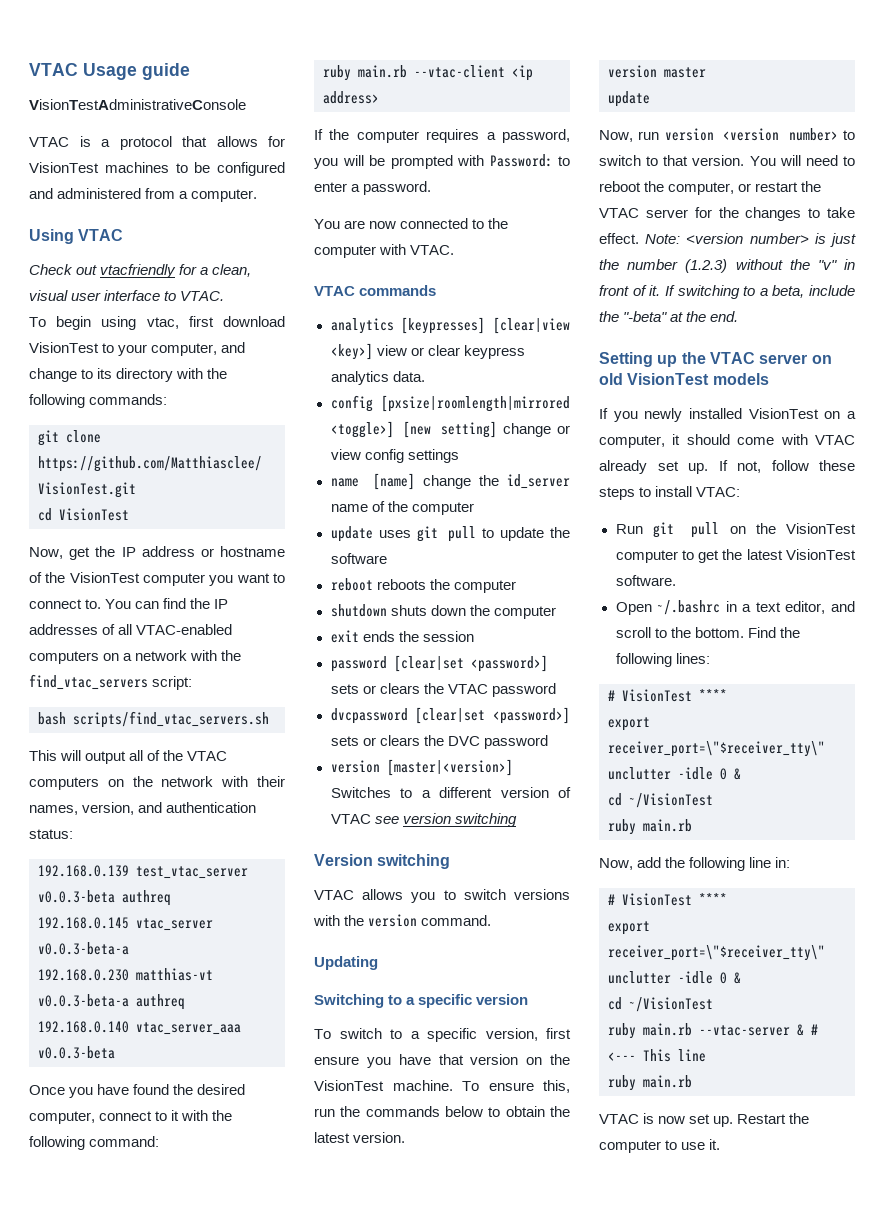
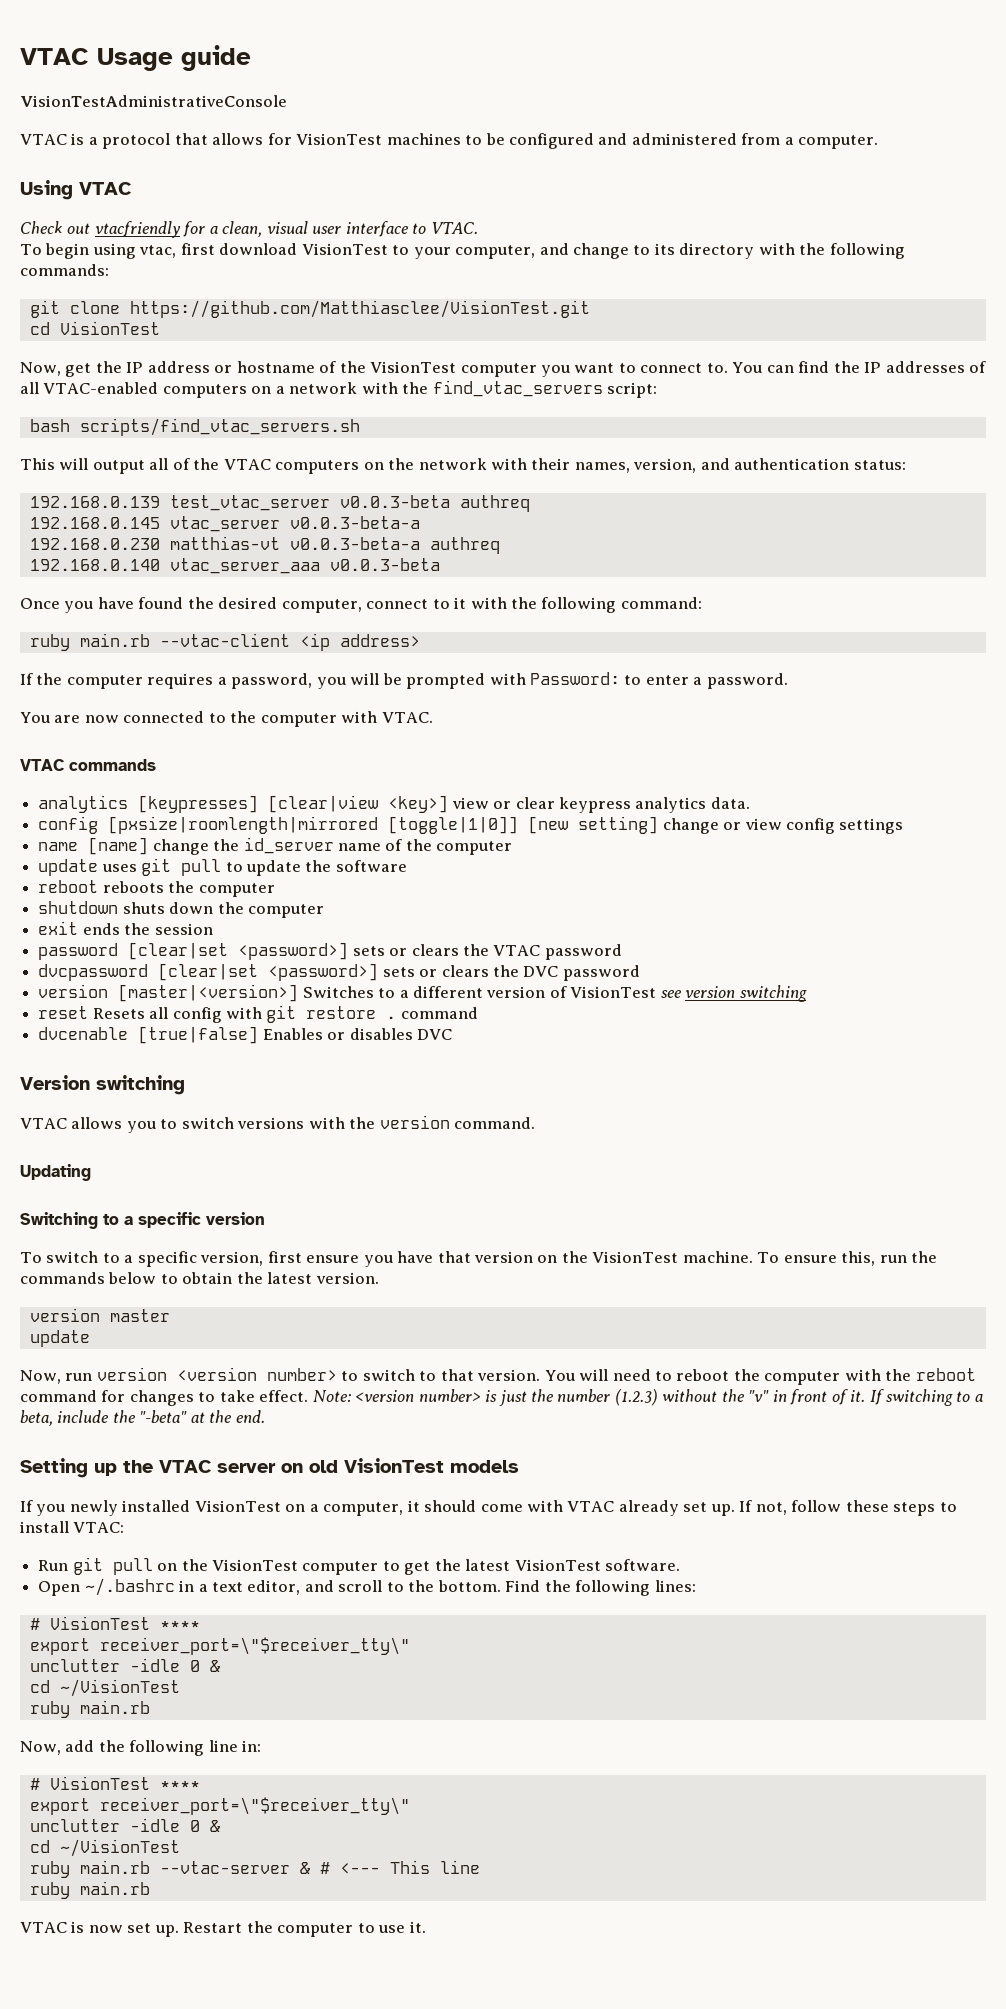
- config [pxsize|roomlength|mirrored <toggle>] [new setting] change or view config settings
+ config [pxsize|roomlength|mirrored [toggle|1|0]] [new setting] change or view config settings
- version [master|<version>] Switches to a different version of VTAC see version switching
+ version [master|<version>] Switches to a different version of VisionTest see version switching
+ reset Resets all config with git restore . command
+ dvcenable [true|false] Enables or disables DVC
- You will need to reboot the computer, or restart the VTAC server for the changes to take effect.
+ You will need to reboot the computer with the reboot command for changes to take effect.

